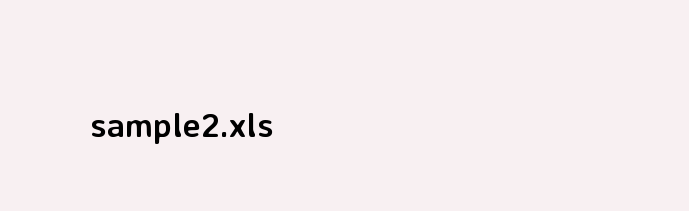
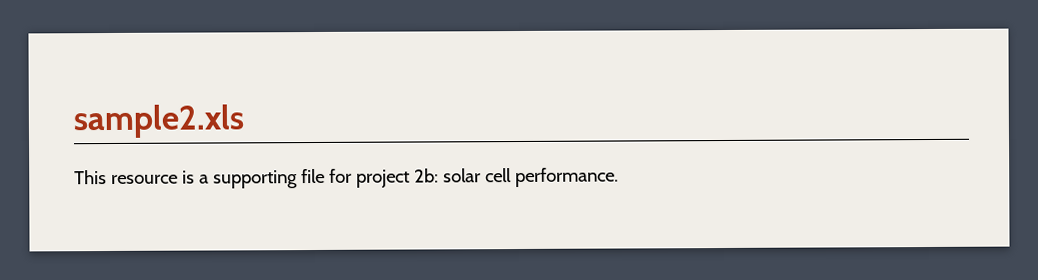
+ This resource is a supporting file for project 2b: solar cell performance.

